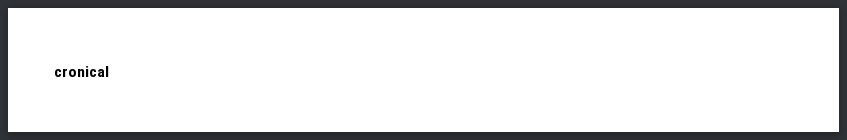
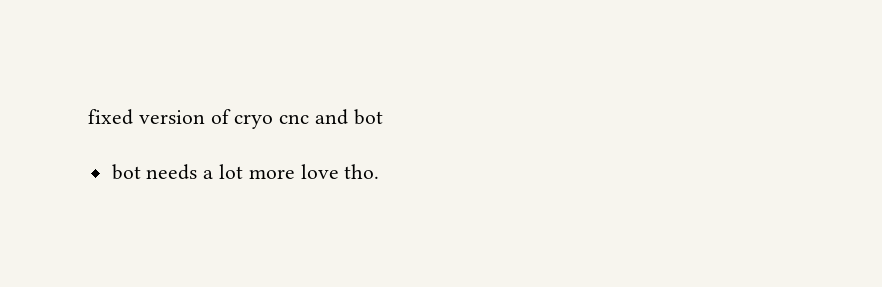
- cronical
+ fixed version of cryo cnc and bot
+ bot needs a lot more love tho.

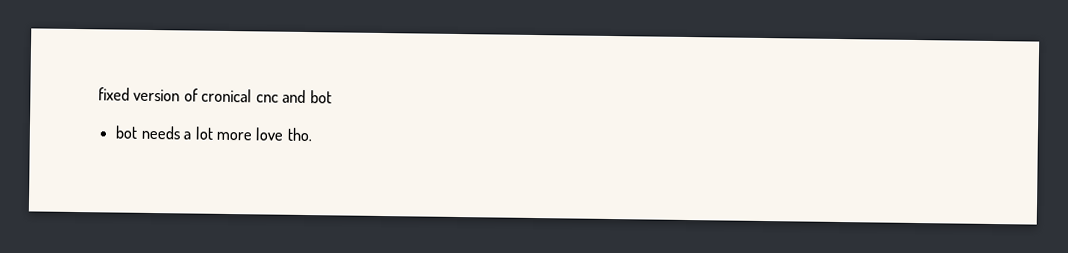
- fixed version of cryo cnc and bot
+ fixed version of cronical cnc and bot

